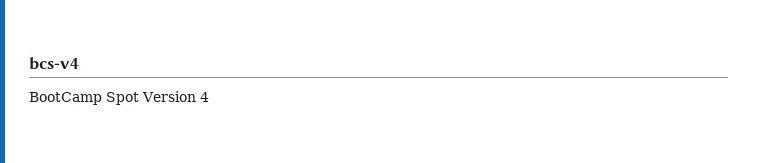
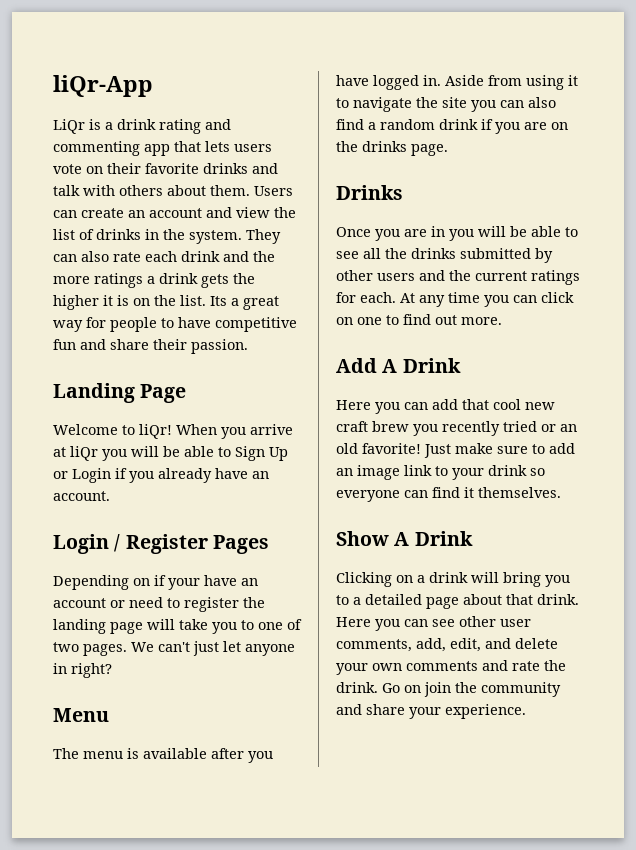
- bcs-v4
- BootCamp Spot Version 4
+ liQr-App
+ LiQr is a drink rating and commenting app that lets users vote on their favorite drinks and talk with others about them. Users can create an account and view the list of drinks in the system. They can also rate each drink and the more ratings a drink gets the higher it is on the list. Its a great way for people to have competitive fun and share their passion.
+ Landing Page
+ Welcome to liQr! When you arrive at liQr you will be able to Sign Up or Login if you already have an account.
+ Login / Register Pages
+ Depending on if your have an account or need to register the landing page will take you to one of two pages. We can't just let anyone in right?
+ Menu
+ The menu is available after you have logged in. Aside from using it to navigate the site you can also find a random drink if you are on the drinks page.
+ Drinks
+ Once you are in you will be able to see all the drinks submitted by other users and the current ratings for each. At any time you can click on one to find out more.
+ Add A Drink
+ Here you can add that cool new craft brew you recently tried or an old favorite! Just make sure to add an image link to your drink so everyone can find it themselves.
+ Show A Drink
+ Clicking on a drink will bring you to a detailed page about that drink. Here you can see other user comments, add, edit, and delete your own comments and rate the drink. Go on join the community and share your experience.

